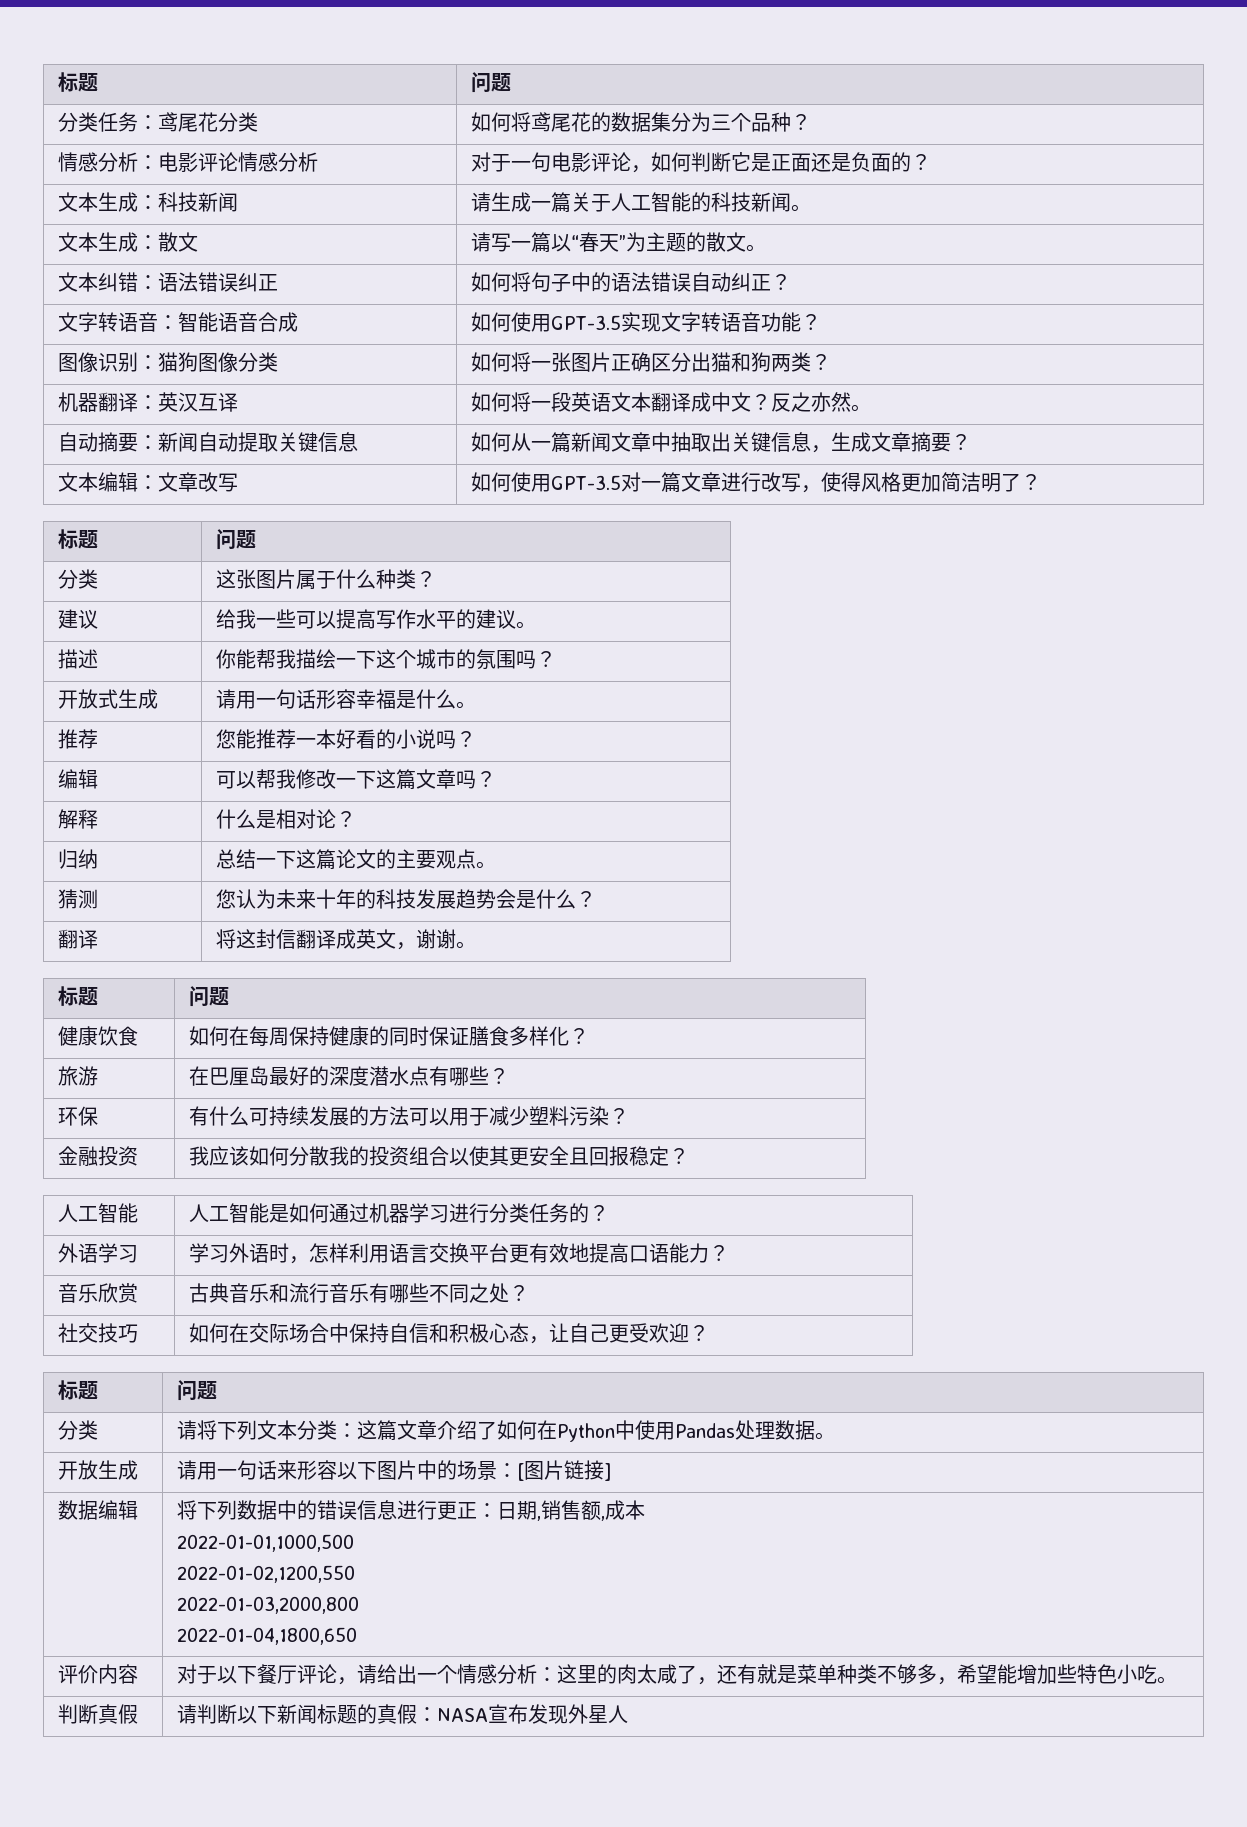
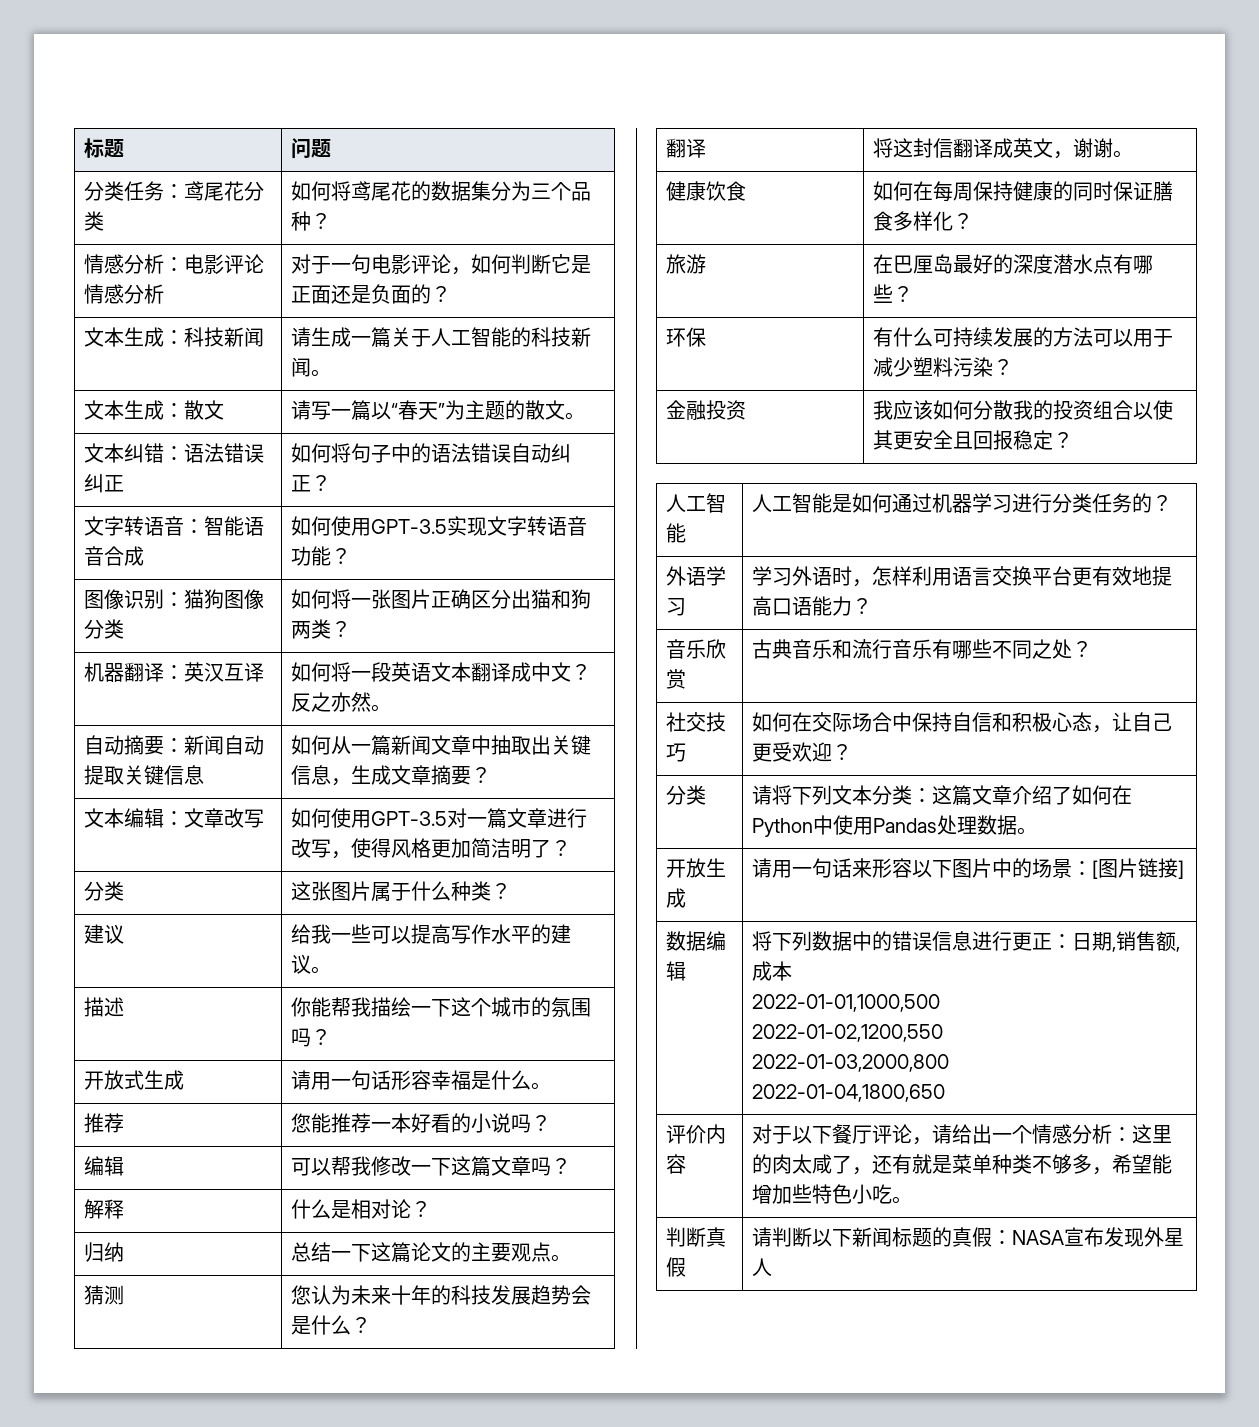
  文本编辑：文章改写 | 如何使用GPT-3.5对一篇文章进行改写，使得风格更加简洁明了？
- 标题 | 问题
  翻译 | 将这封信翻译成英文，谢谢。
- 标题 | 问题
  社交技巧 | 如何在交际场合中保持自信和积极心态，让自己更受欢迎？
- 标题 | 问题

